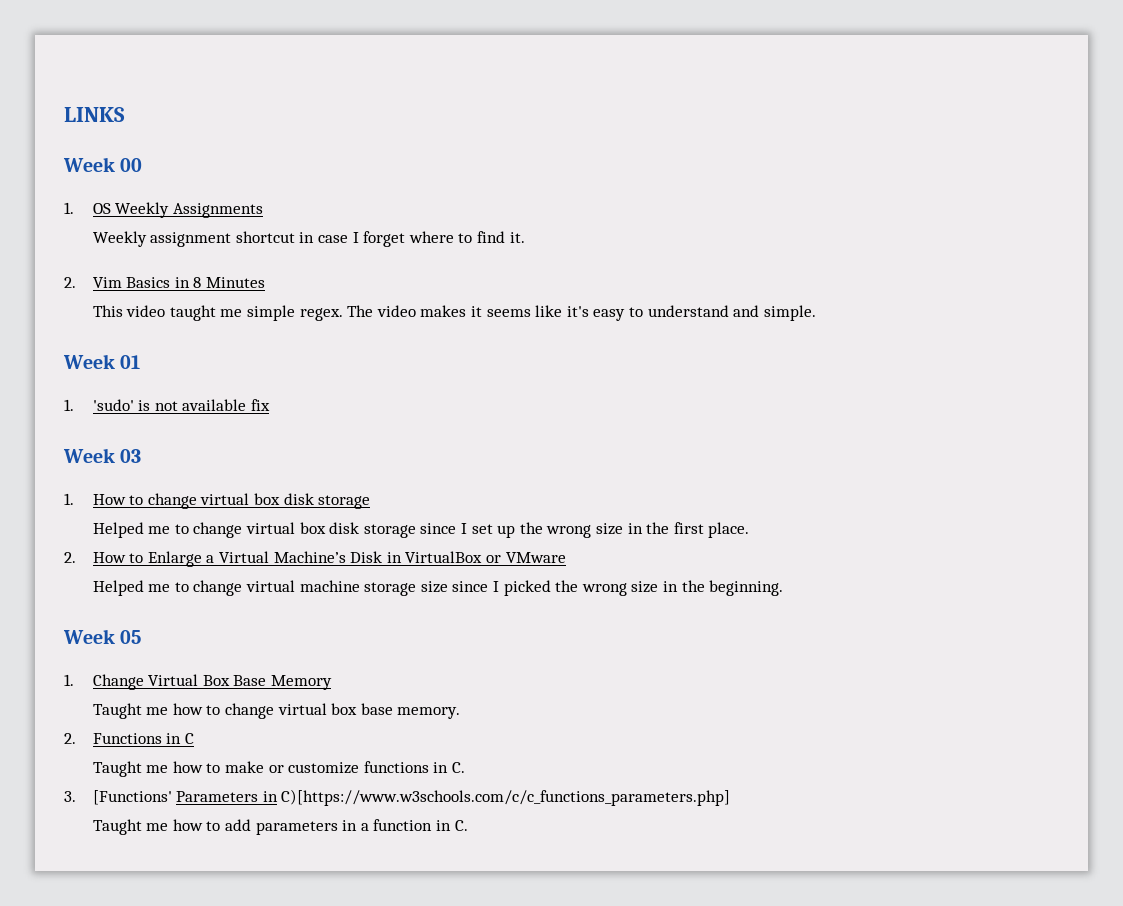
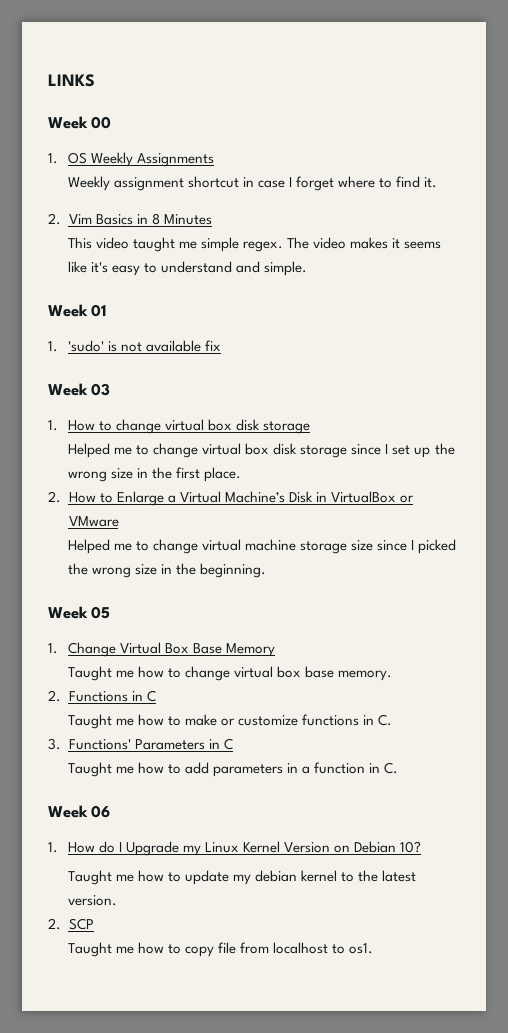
- 3. [Functions' Parameters in C)[https://www.w3schools.com/c/c_functions_parameters.php]
+ 3. Functions' Parameters in C
+ Week 06
+ 1. How do I Upgrade my Linux Kernel Version on Debian 10?
+ Taught me how to update my debian kernel to the latest version.
+ 2. SCP
+ Taught me how to copy file from localhost to os1.

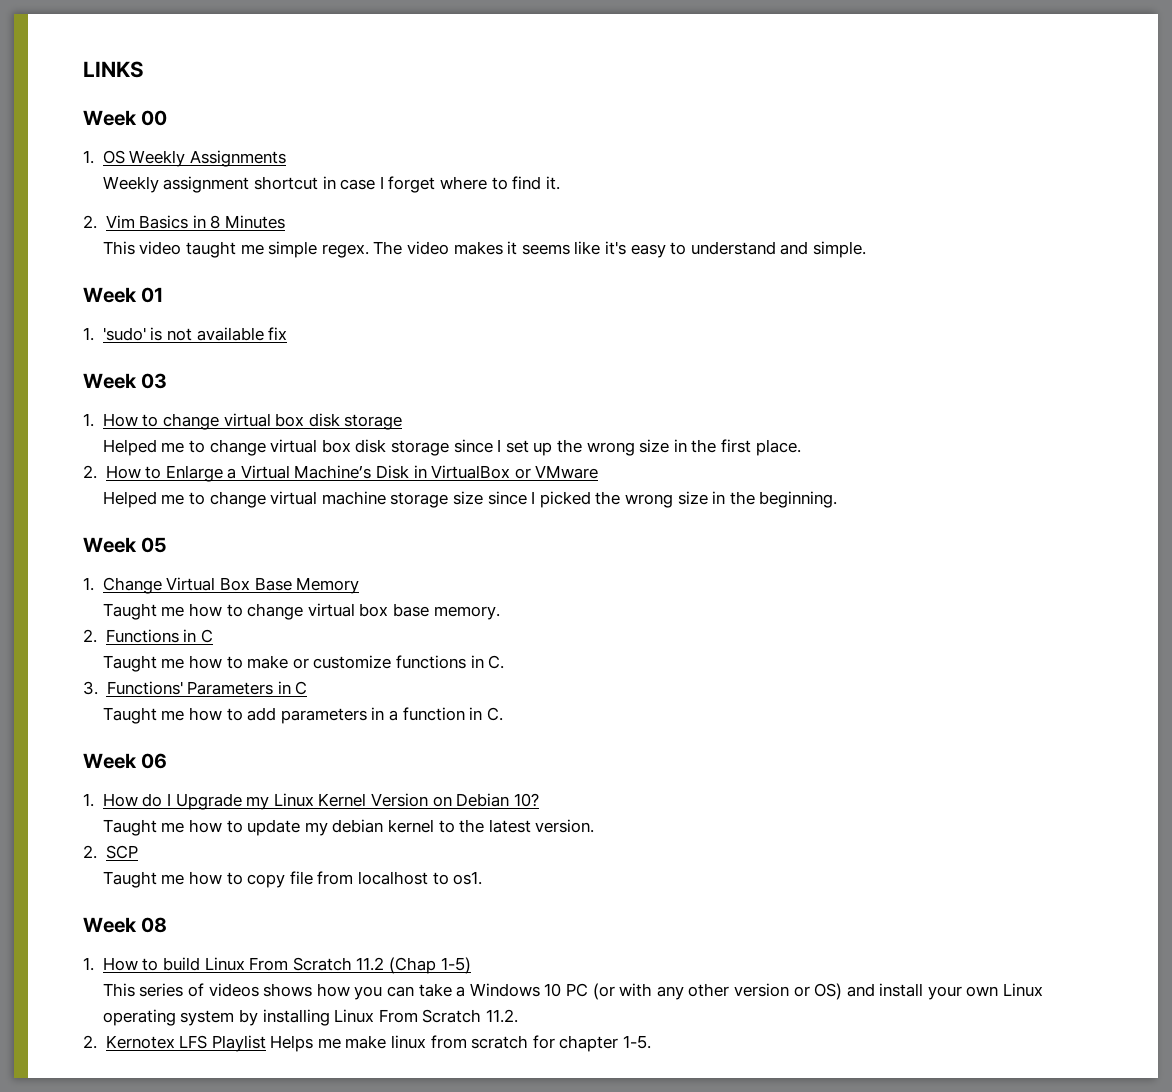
+ Week 08
+ 1. How to build Linux From Scratch 11.2 (Chap 1-5)
+ This series of videos shows how you can take a Windows 10 PC (or with any other version or OS) and install your own Linux operating system by installing Linux From Scratch 11.2.
+ 2. Kernotex LFS Playlist Helps me make linux from scratch for chapter 1-5.

